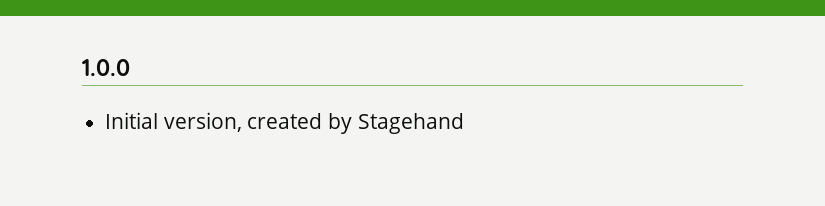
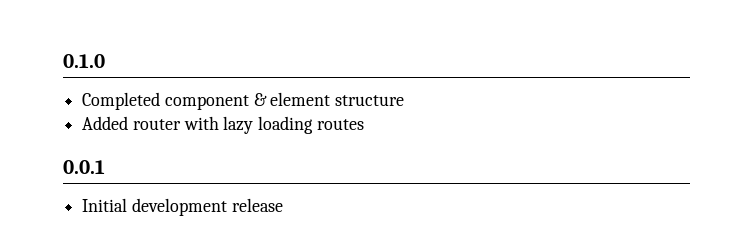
- 1.0.0
- Initial version, created by Stagehand
+ 0.1.0
+ Completed component & element structure
+ Added router with lazy loading routes
+ 0.0.1
+ Initial development release

